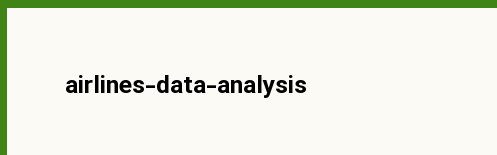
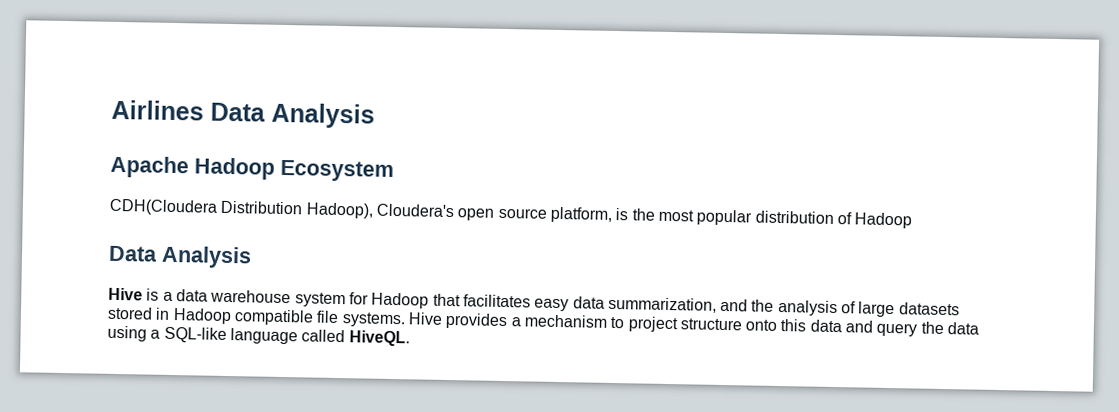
- airlines-data-analysis
+ Airlines Data Analysis
+ Apache Hadoop Ecosystem
+ CDH(Cloudera Distribution Hadoop), Cloudera's open source platform, is the most popular distribution of Hadoop
+ Data Analysis
+ Hive is a data warehouse system for Hadoop that facilitates easy data summarization, and the analysis of large datasets stored in Hadoop compatible file systems. Hive provides a mechanism to project structure onto this data and query the data using a SQL-like language called HiveQL.

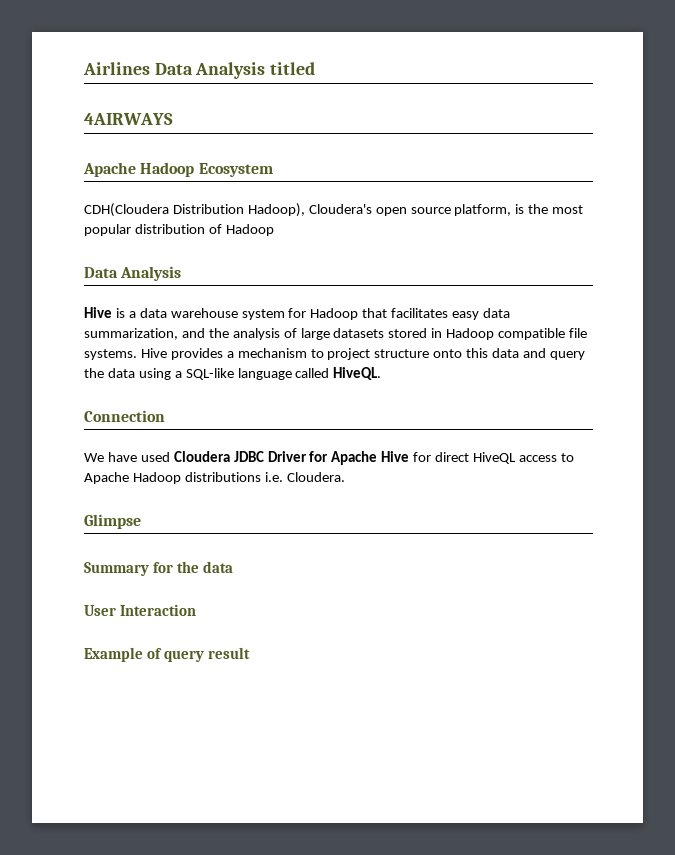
- Airlines Data Analysis
+ Airlines Data Analysis titled
+ 4AIRWAYS
+ Connection
+ We have used Cloudera JDBC Driver for Apache Hive for direct HiveQL access to Apache Hadoop distributions i.e. Cloudera.
+ Glimpse
+ Summary for the data
+ User Interaction
+ Example of query result

